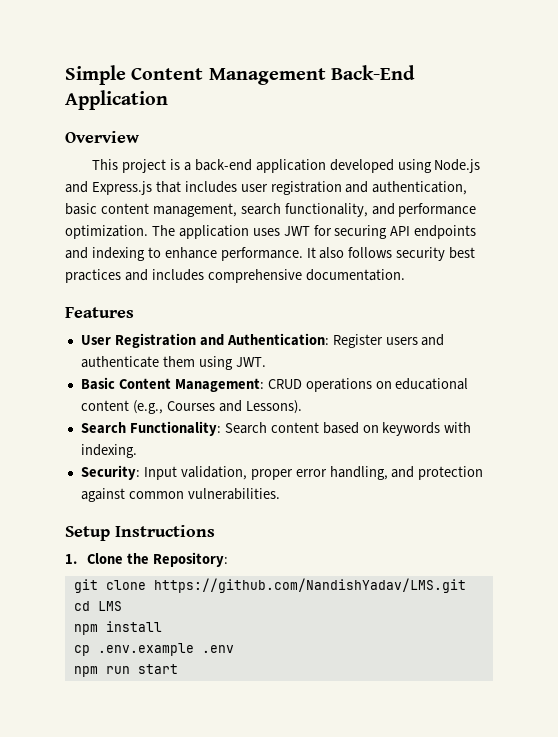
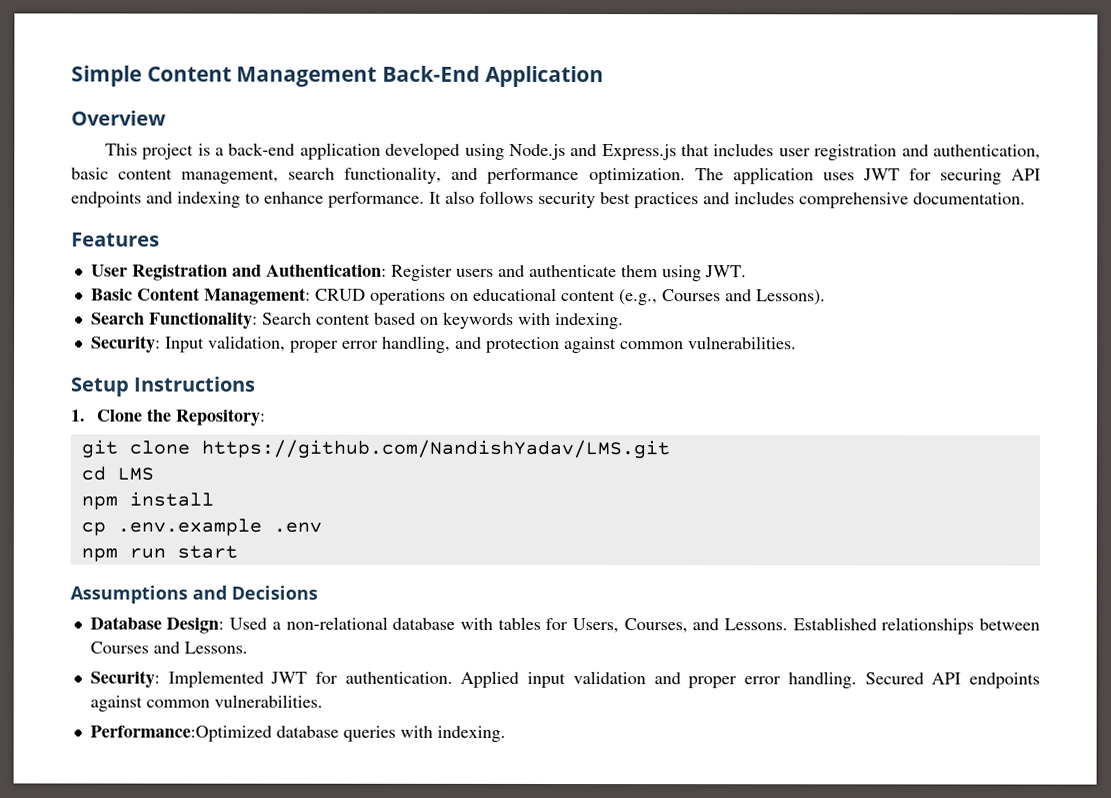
+ Assumptions and Decisions
+ Database Design: Used a non-relational database with tables for Users, Courses, and Lessons. Established relationships between Courses and Lessons.
+ Security: Implemented JWT for authentication. Applied input validation and proper error handling. Secured API endpoints against common vulnerabilities.
+ Performance:Optimized database queries with indexing.

